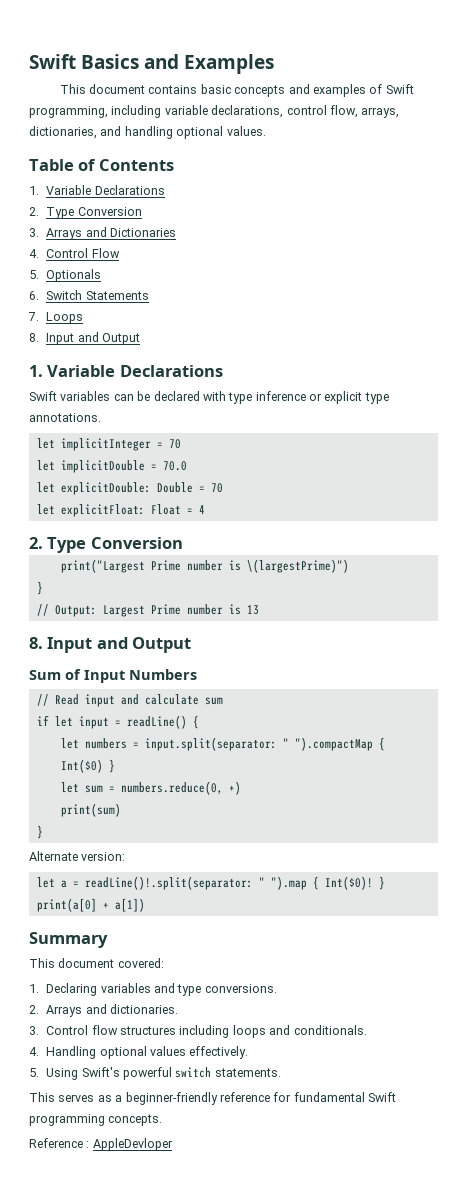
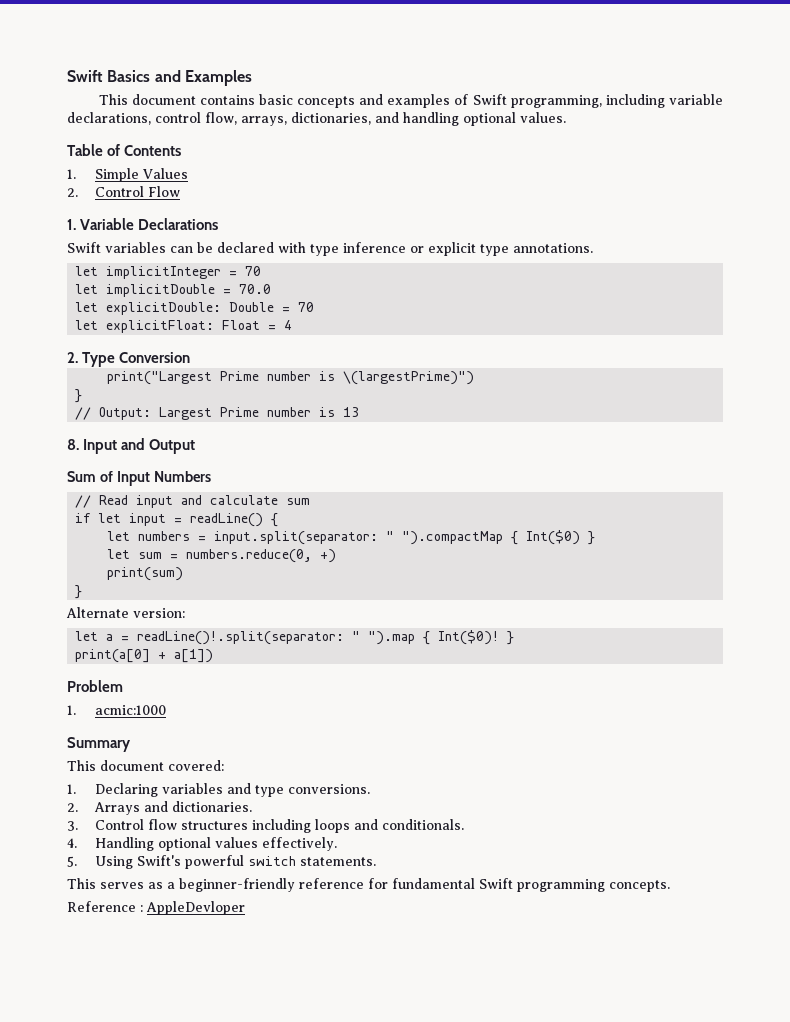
  Table of Contents
- 1. Variable Declarations
- 2. Type Conversion
- 3. Arrays and Dictionaries
- 4. Control Flow
- 5. Optionals
- 6. Switch Statements
- 7. Loops
- 8. Input and Output
+ 1. Simple Values
+ 2. Control Flow
+ Problem
+ 1. acmic:1000

